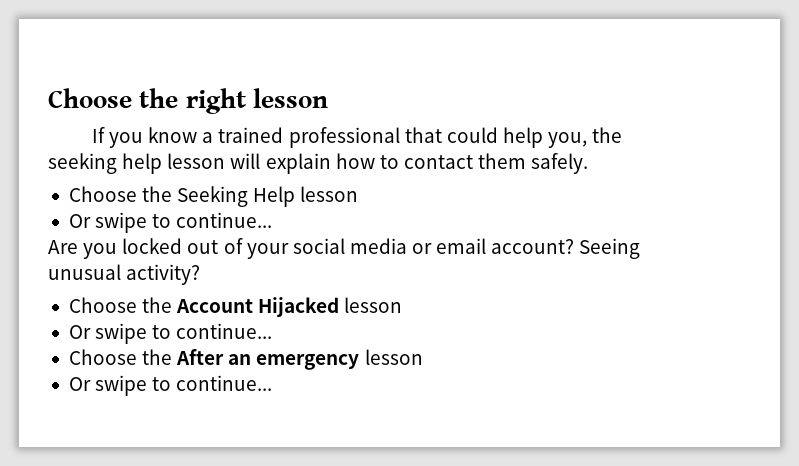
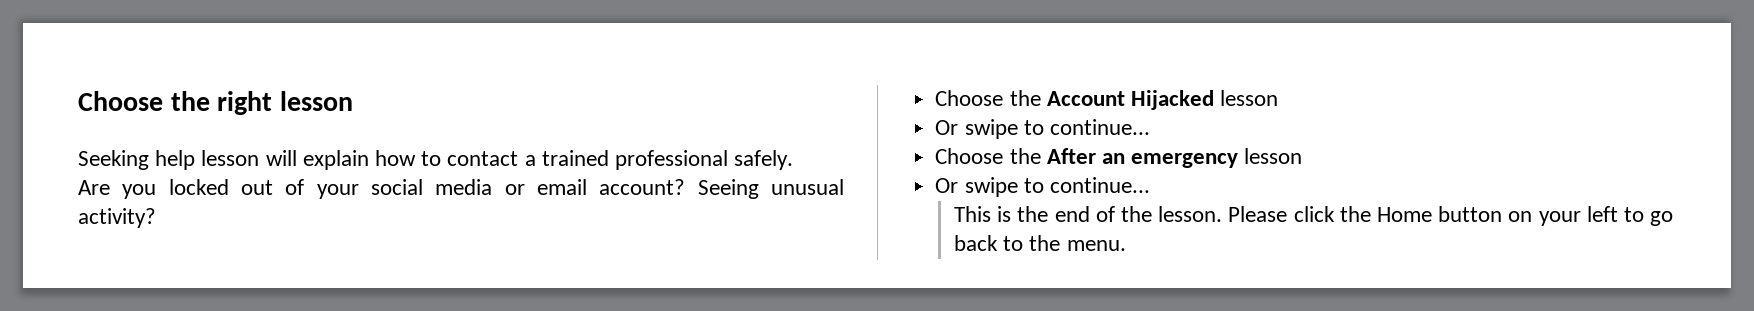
- If you know a trained professional that could help you, the seeking help lesson will explain how to contact them safely.
- Choose the Seeking Help lesson
- Or swipe to continue...
+ Seeking help lesson will explain how to contact a trained professional safely.
+ This is the end of the lesson. Please click the Home button on your left to go back to the menu.

